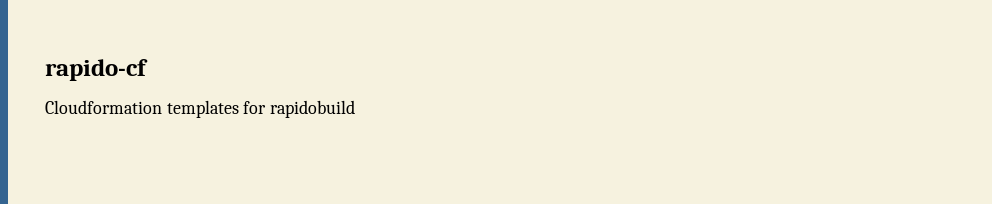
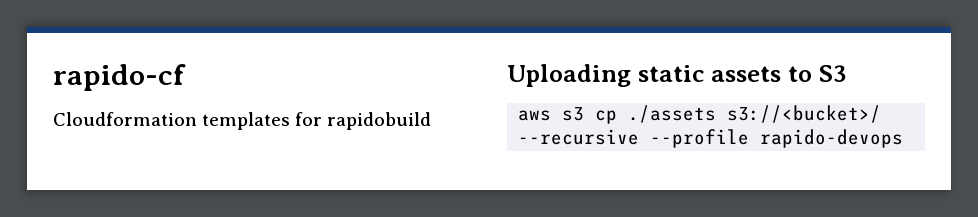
+ Uploading static assets to S3
+ aws s3 cp ./assets s3://<bucket>/ --recursive --profile rapido-devops

